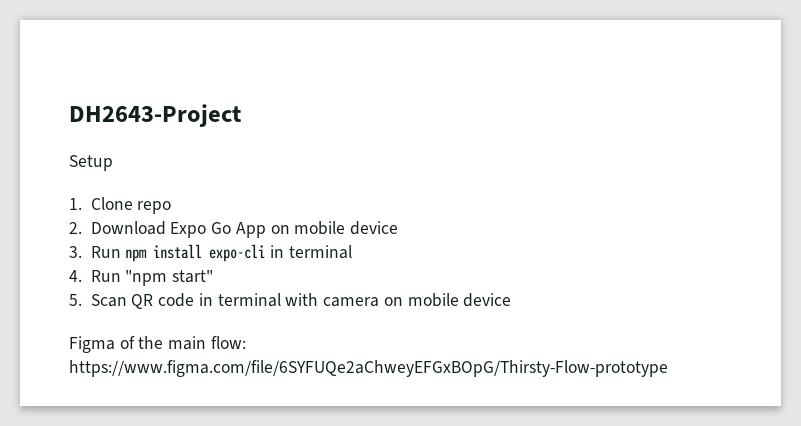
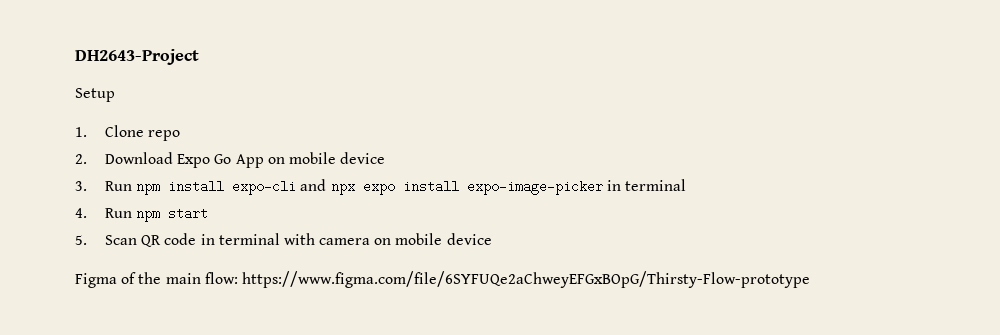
- 3. Run npm install expo-cli in terminal
+ 3. Run npm install expo-cli and npx expo install expo-image-picker in terminal
- 4. Run "npm start"
+ 4. Run npm start

